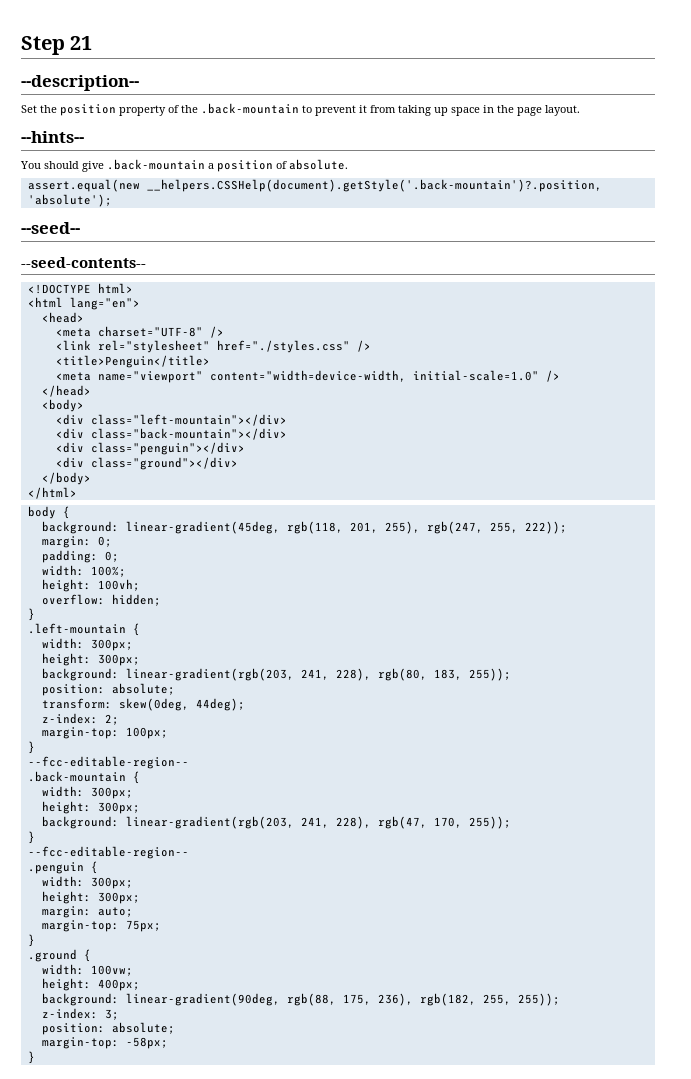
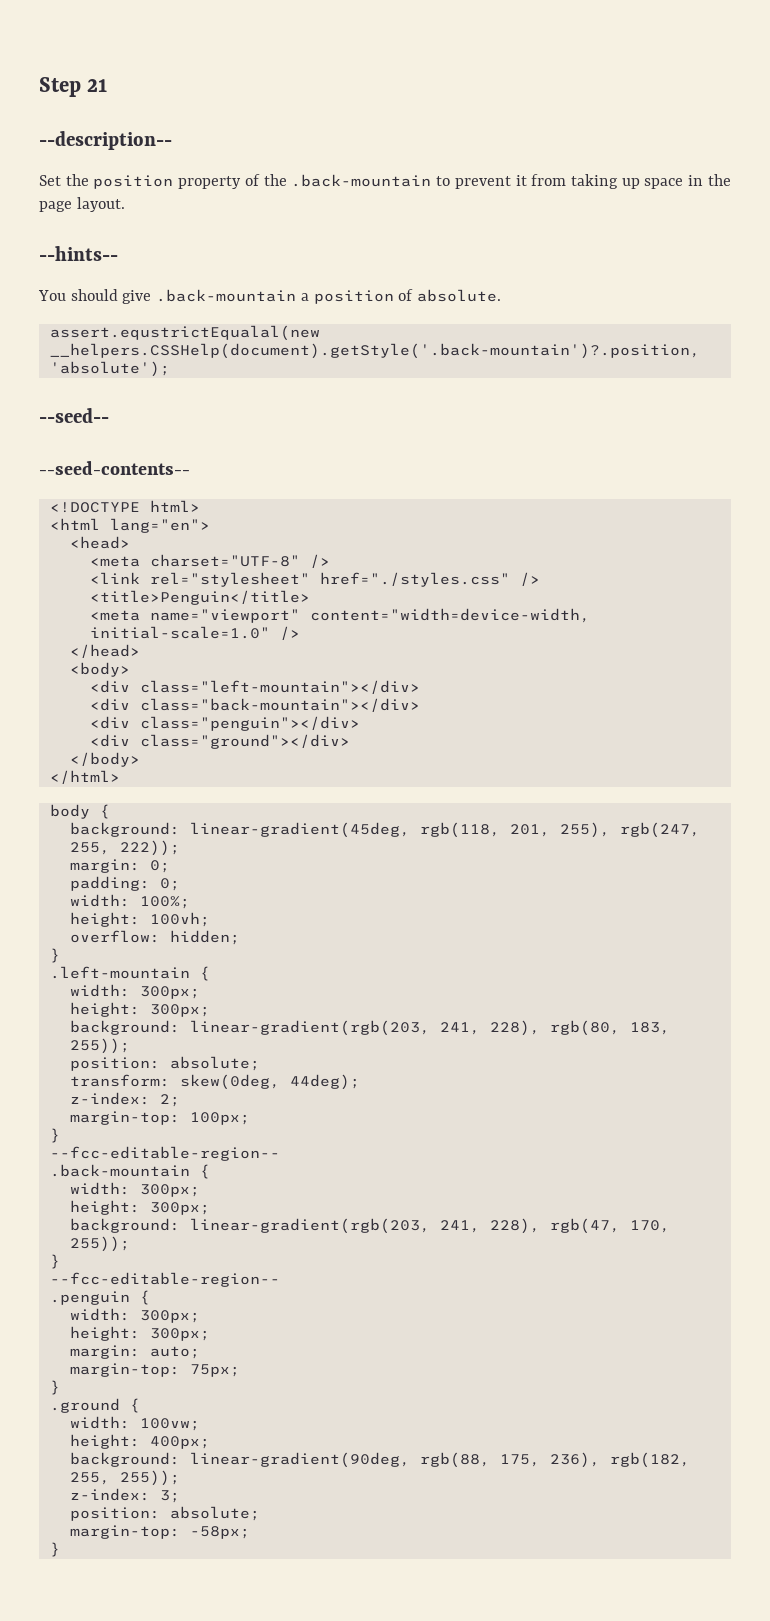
- assert.equal(new __helpers.CSSHelp(document).getStyle('.back-mountain')?.position, 'absolute');
+ assert.equstrictEqualal(new __helpers.CSSHelp(document).getStyle('.back-mountain')?.position, 'absolute');

